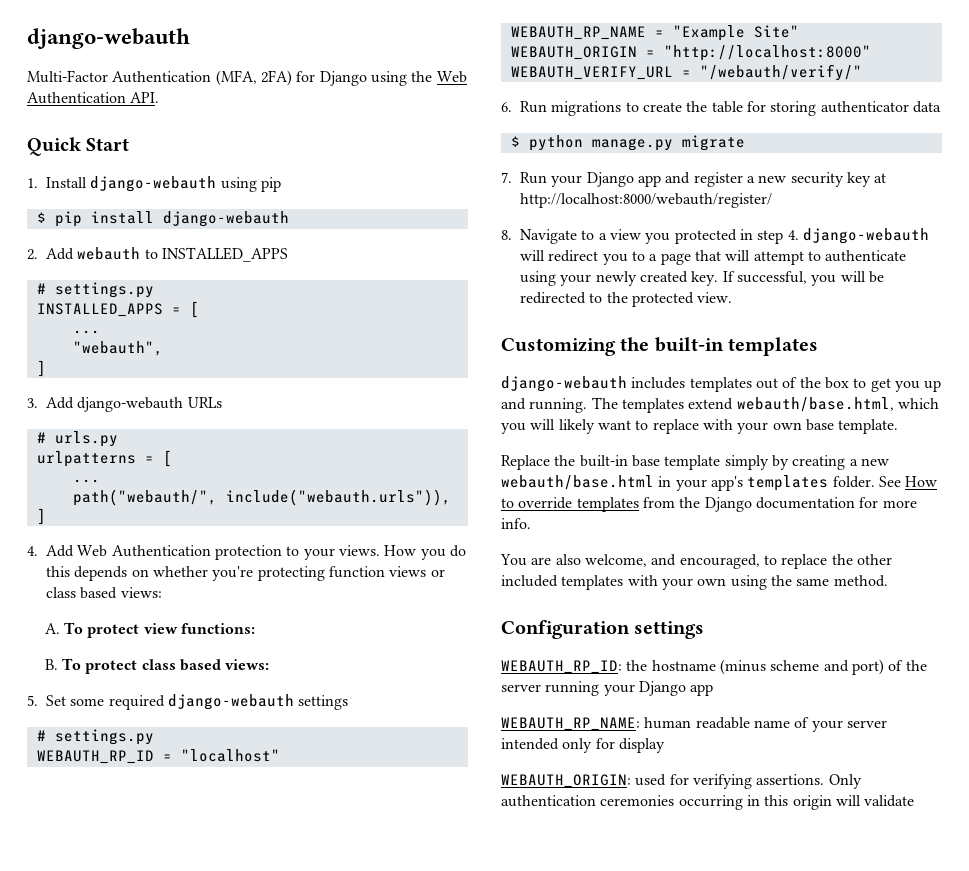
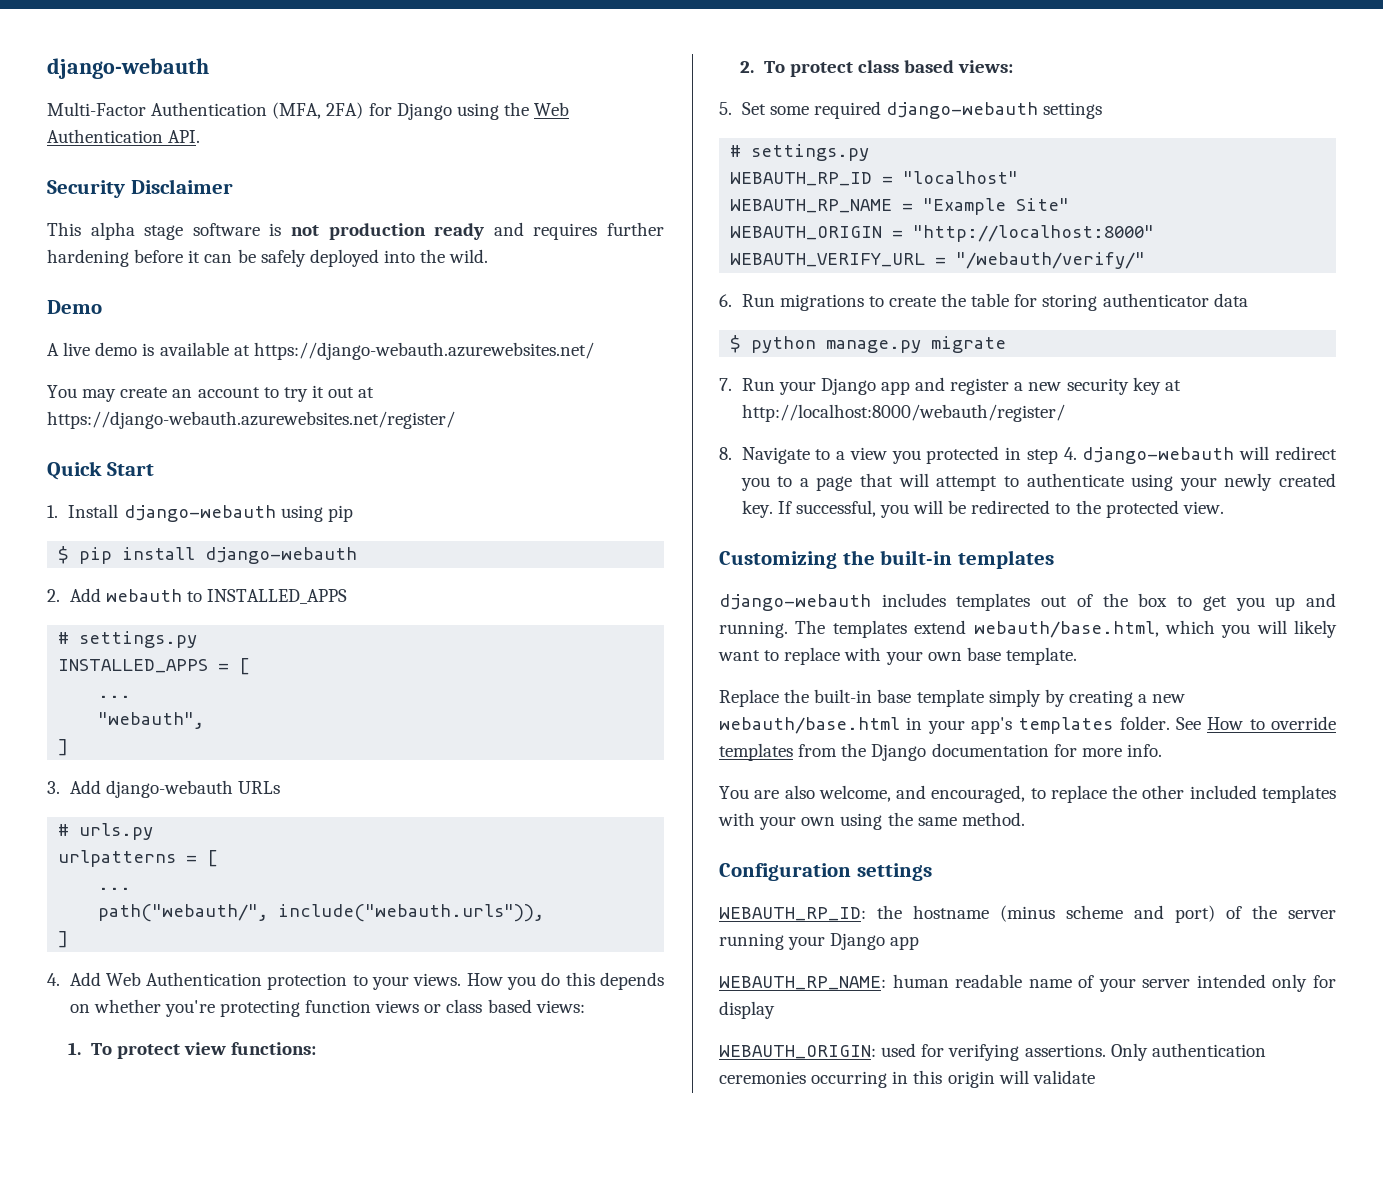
+ Security Disclaimer
+ This alpha stage software is not production ready and requires further hardening before it can be safely deployed into the wild.
+ Demo
+ A live demo is available at https://django-webauth.azurewebsites.net/
+ You may create an account to try it out at https://django-webauth.azurewebsites.net/register/
- A. To protect view functions:
+ 1. To protect view functions:
- B. To protect class based views:
+ 2. To protect class based views:

